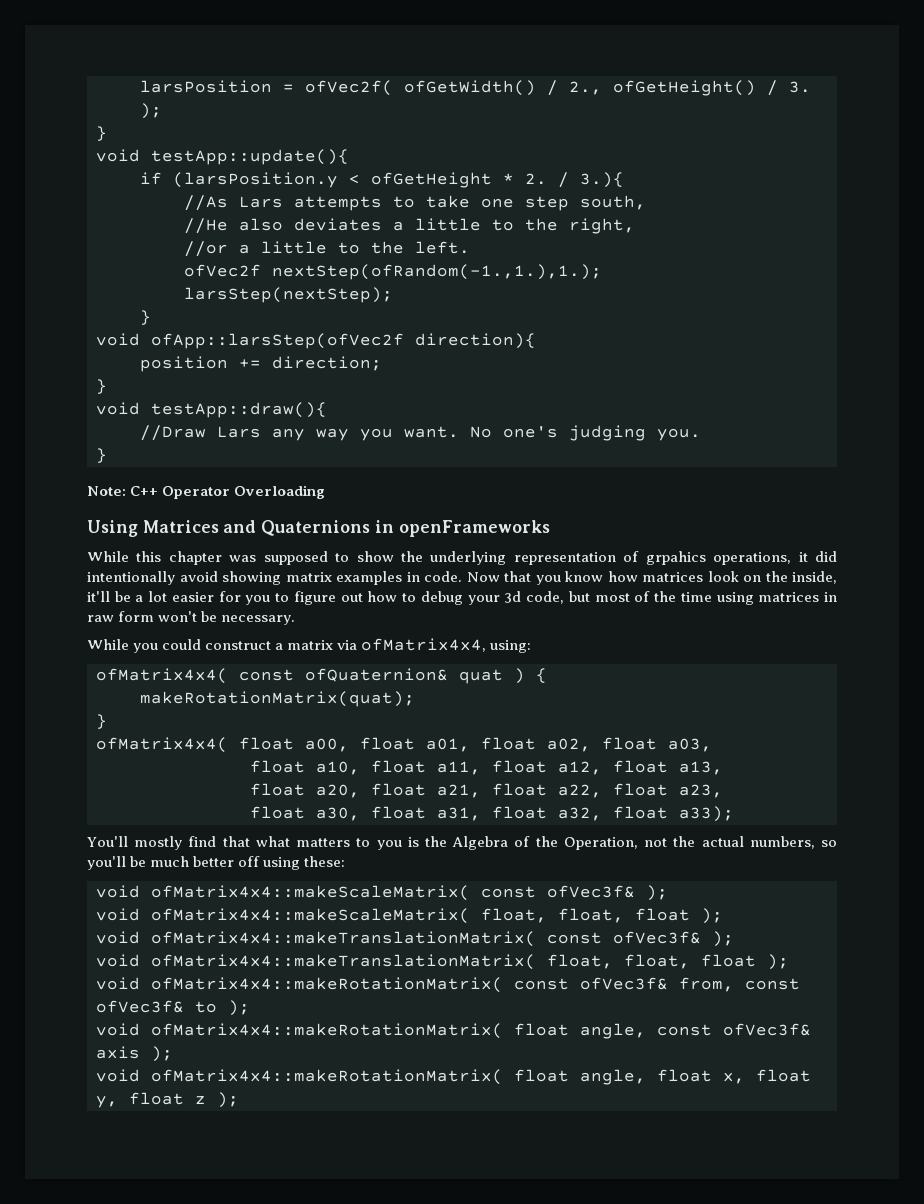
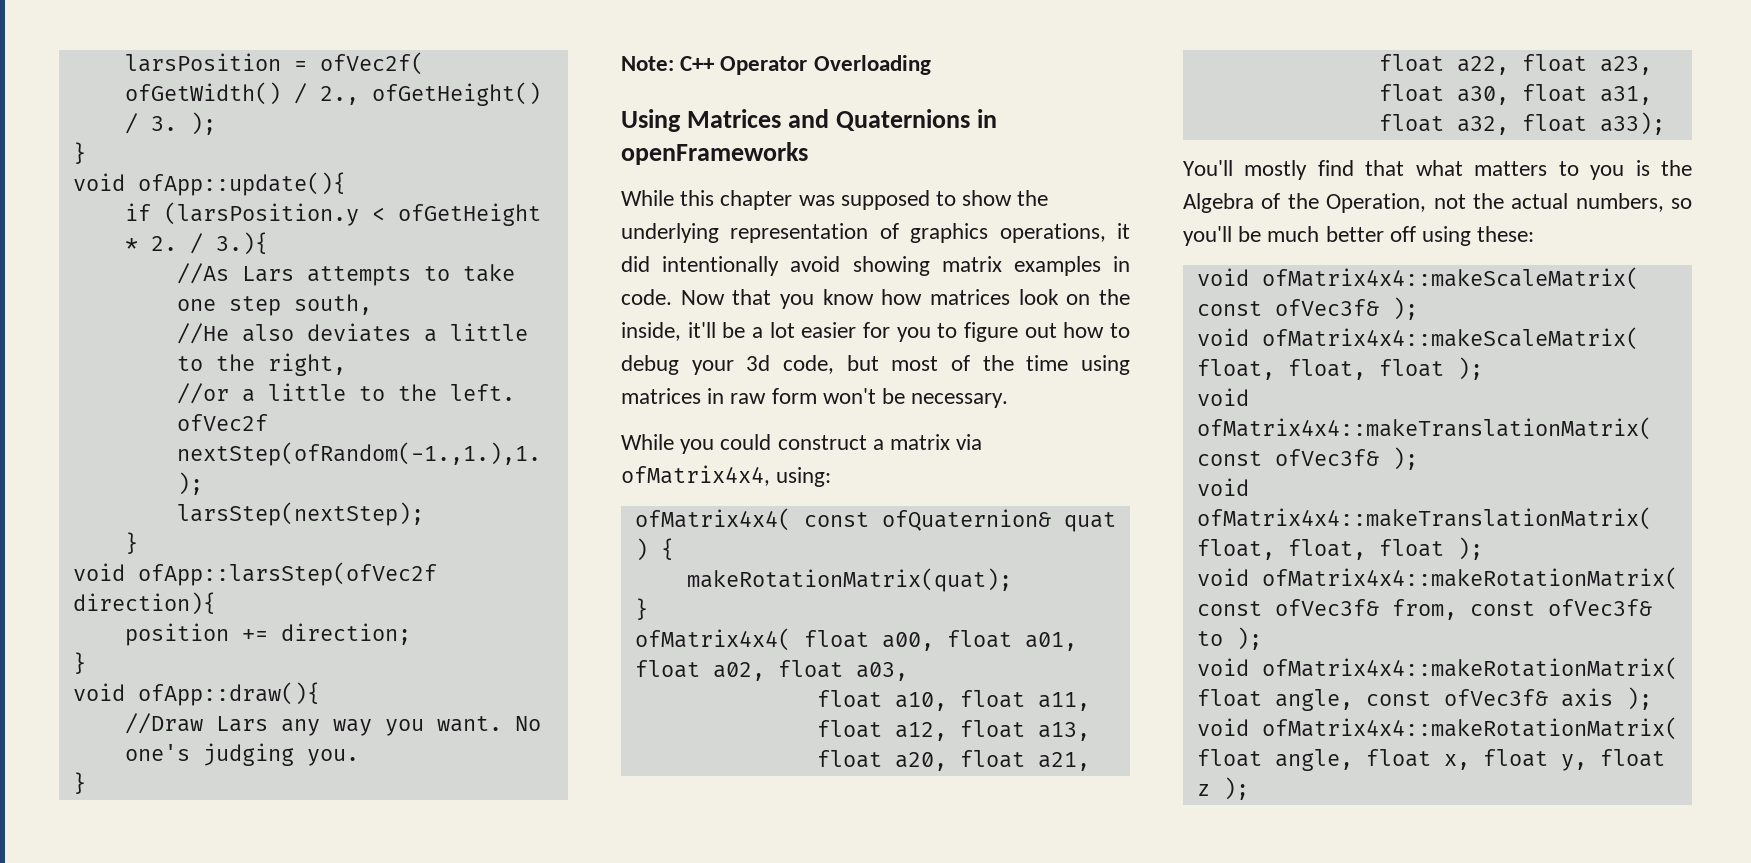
- void testApp::update(){
+ void ofApp::update(){
- void testApp::draw(){
+ void ofApp::draw(){
- While this chapter was supposed to show the underlying representation of grpahics operations, it did intentionally avoid showing matrix examples in code.
+ While this chapter was supposed to show the underlying representation of graphics operations, it did intentionally avoid showing matrix examples in code.

